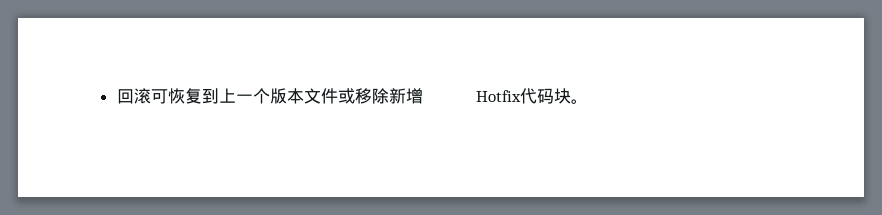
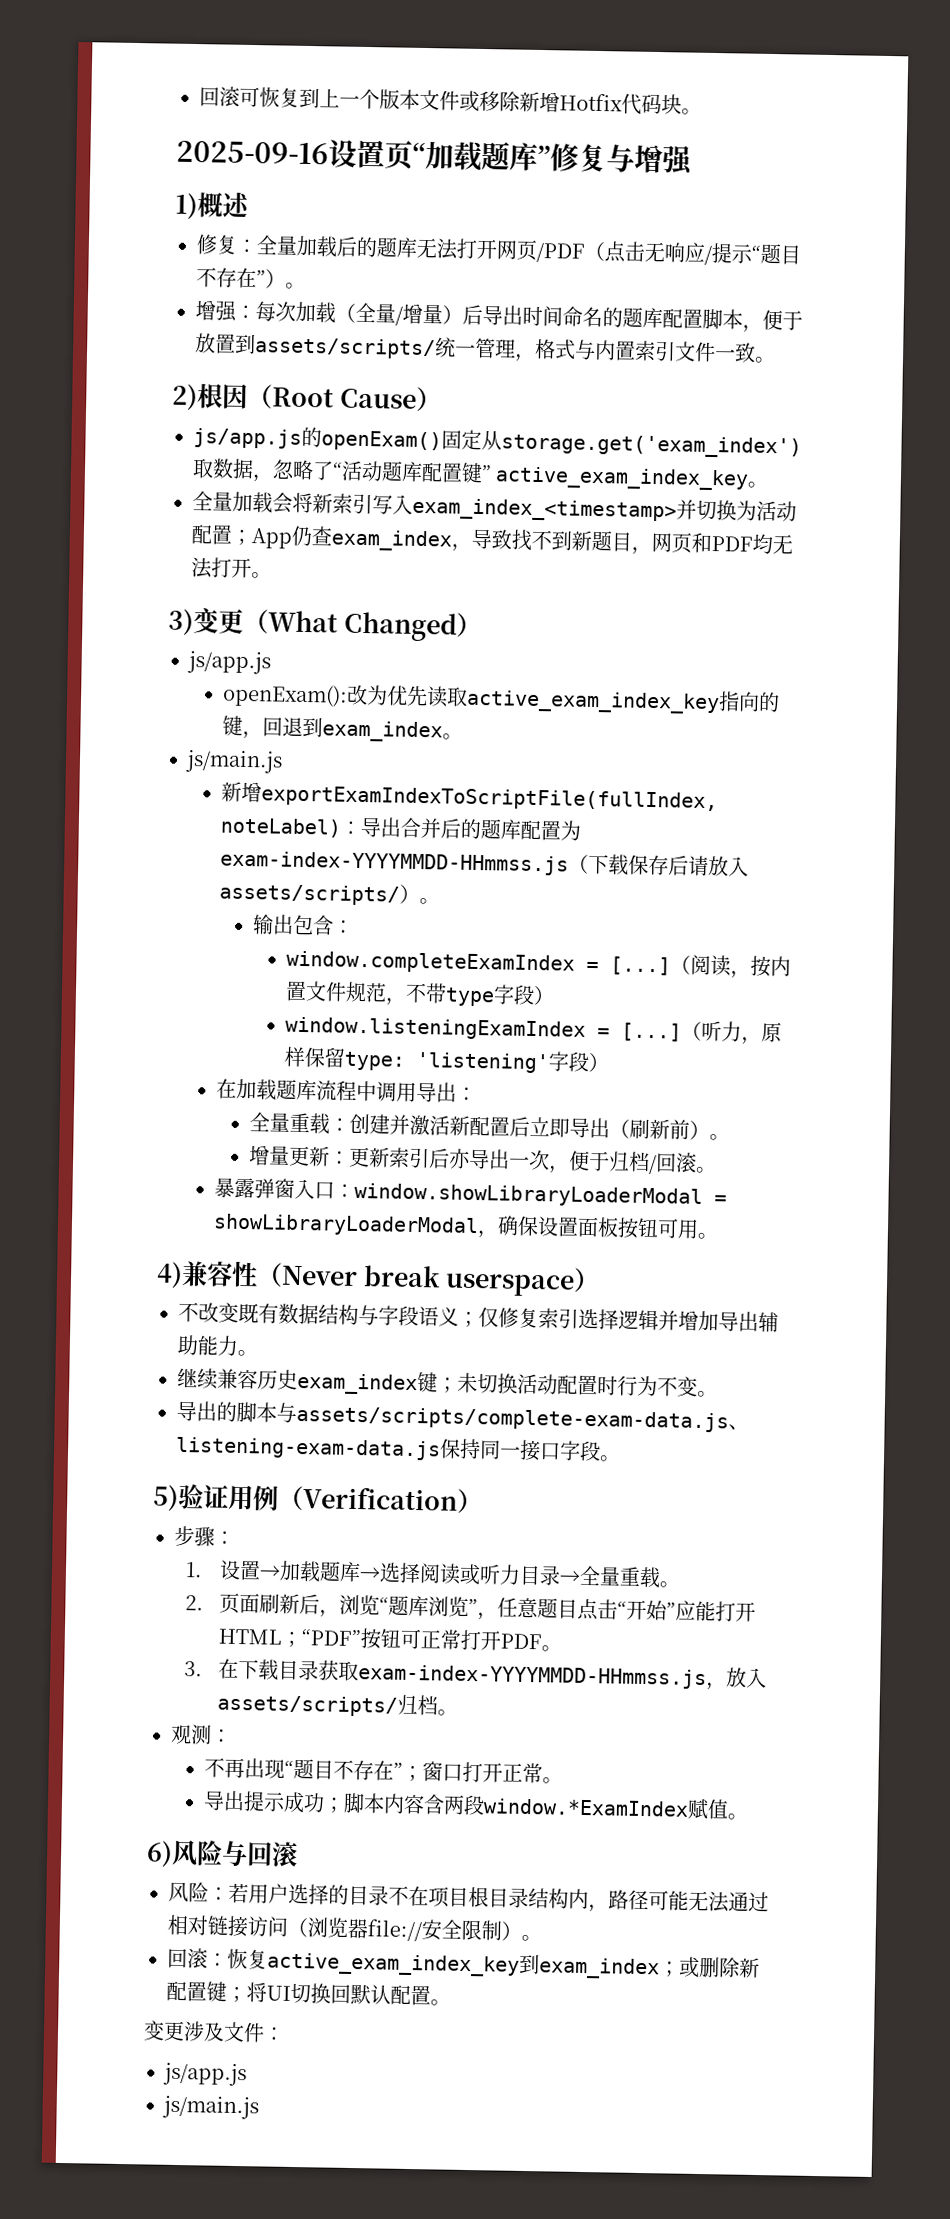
+ 2025-09-16设置页“加载题库”修复与增强
+ 1)概述
+ 修复：全量加载后的题库无法打开网页/PDF（点击无响应/提示“题目不存在”）。
+ 增强：每次加载（全量/增量）后导出时间命名的题库配置脚本，便于放置到assets/scripts/统一管理，格式与内置索引文件一致。
+ 2)根因（Root Cause）
+ js/app.js的openExam()固定从storage.get('exam_index')取数据，忽略了“活动题库配置键” active_exam_index_key。
+ 全量加载会将新索引写入exam_index_<timestamp>并切换为活动配置；App仍查exam_index，导致找不到新题目，网页和PDF均无法打开。
+ 3)变更（What Changed）
+ js/app.js
+ openExam():改为优先读取active_exam_index_key指向的键，回退到exam_index。
+ js/main.js
+ 新增exportExamIndexToScriptFile(fullIndex, noteLabel)：导出合并后的题库配置为exam-index-YYYYMMDD-HHmmss.js（下载保存后请放入assets/scripts/）。
+ 输出包含：
+ window.completeExamIndex = [...]（阅读，按内置文件规范，不带type字段）
+ window.listeningExamIndex = [...]（听力，原样保留type: 'listening'字段）
+ 在加载题库流程中调用导出：
+ 全量重载：创建并激活新配置后立即导出（刷新前）。
+ 增量更新：更新索引后亦导出一次，便于归档/回滚。
+ 暴露弹窗入口：window.showLibraryLoaderModal = showLibraryLoaderModal，确保设置面板按钮可用。
+ 4)兼容性（Never break userspace）
+ 不改变既有数据结构与字段语义；仅修复索引选择逻辑并增加导出辅助能力。
+ 继续兼容历史exam_index键；未切换活动配置时行为不变。
+ 导出的脚本与assets/scripts/complete-exam-data.js、listening-exam-data.js保持同一接口字段。
+ 5)验证用例（Verification）
+ 步骤：
+ 1.设置→加载题库→选择阅读或听力目录→全量重载。
+ 2.页面刷新后，浏览“题库浏览”，任意题目点击“开始”应能打开HTML；“PDF”按钮可正常打开PDF。
+ 3.在下载目录获取exam-index-YYYYMMDD-HHmmss.js，放入assets/scripts/归档。
+ 观测：
+ 不再出现“题目不存在”；窗口打开正常。
+ 导出提示成功；脚本内容含两段window.*ExamIndex赋值。
+ 6)风险与回滚
+ 风险：若用户选择的目录不在项目根目录结构内，路径可能无法通过相对链接访问（浏览器file://安全限制）。
+ 回滚：恢复active_exam_index_key到exam_index；或删除新配置键；将UI切换回默认配置。
+ 变更涉及文件：
+ js/app.js
+ js/main.js

